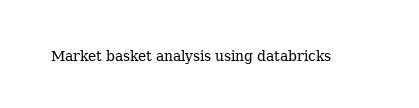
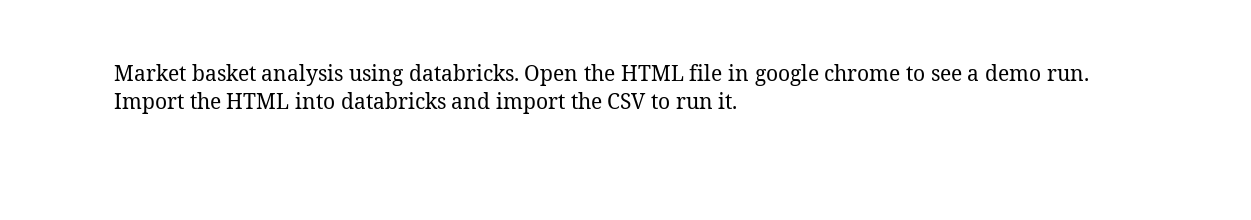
- Market basket analysis using databricks
+ Market basket analysis using databricks. Open the HTML file in google chrome to see a demo run. Import the HTML into databricks and import the CSV to run it.

